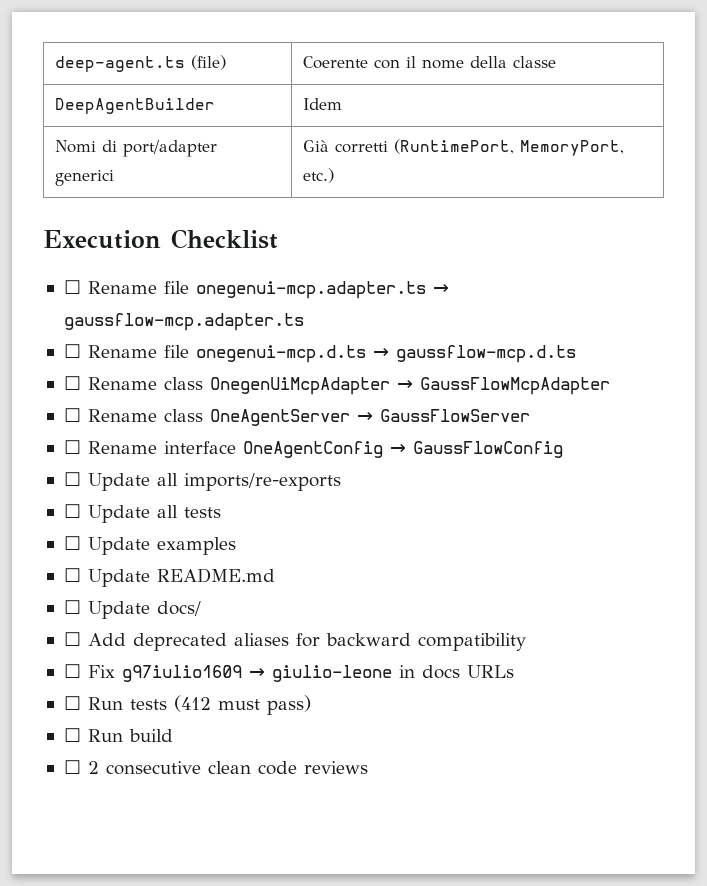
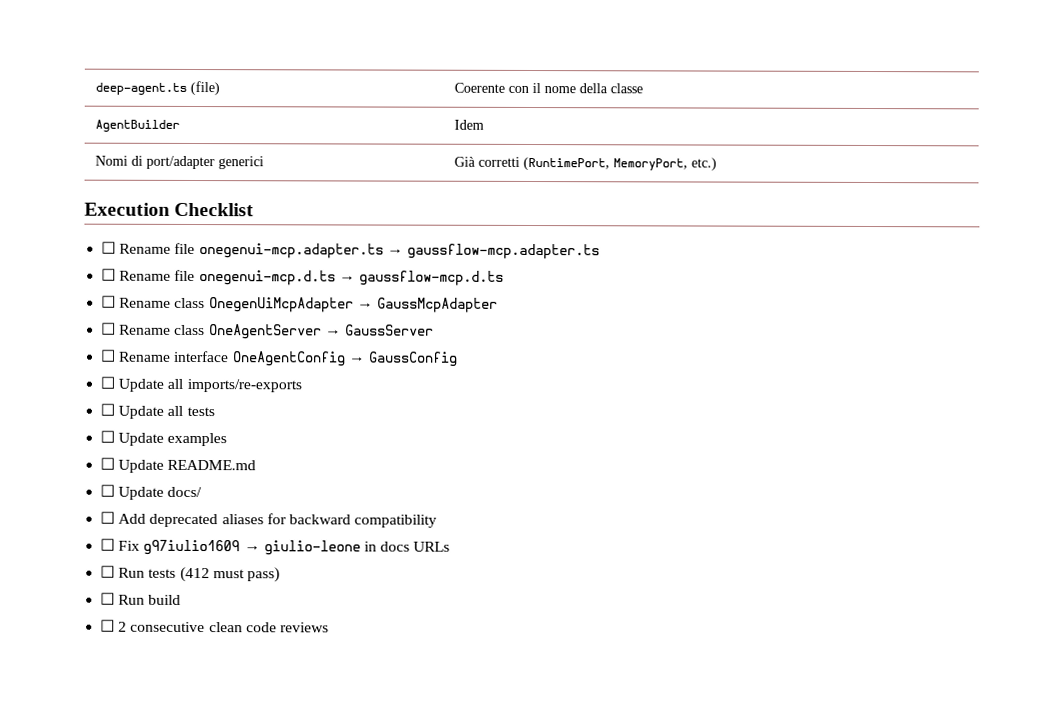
- DeepAgentBuilder | Idem
+ AgentBuilder | Idem
- ☐ Rename class OnegenUiMcpAdapter → GaussFlowMcpAdapter
+ ☐ Rename class OnegenUiMcpAdapter → GaussMcpAdapter
- ☐ Rename class OneAgentServer → GaussFlowServer
+ ☐ Rename class OneAgentServer → GaussServer
- ☐ Rename interface OneAgentConfig → GaussFlowConfig
+ ☐ Rename interface OneAgentConfig → GaussConfig

